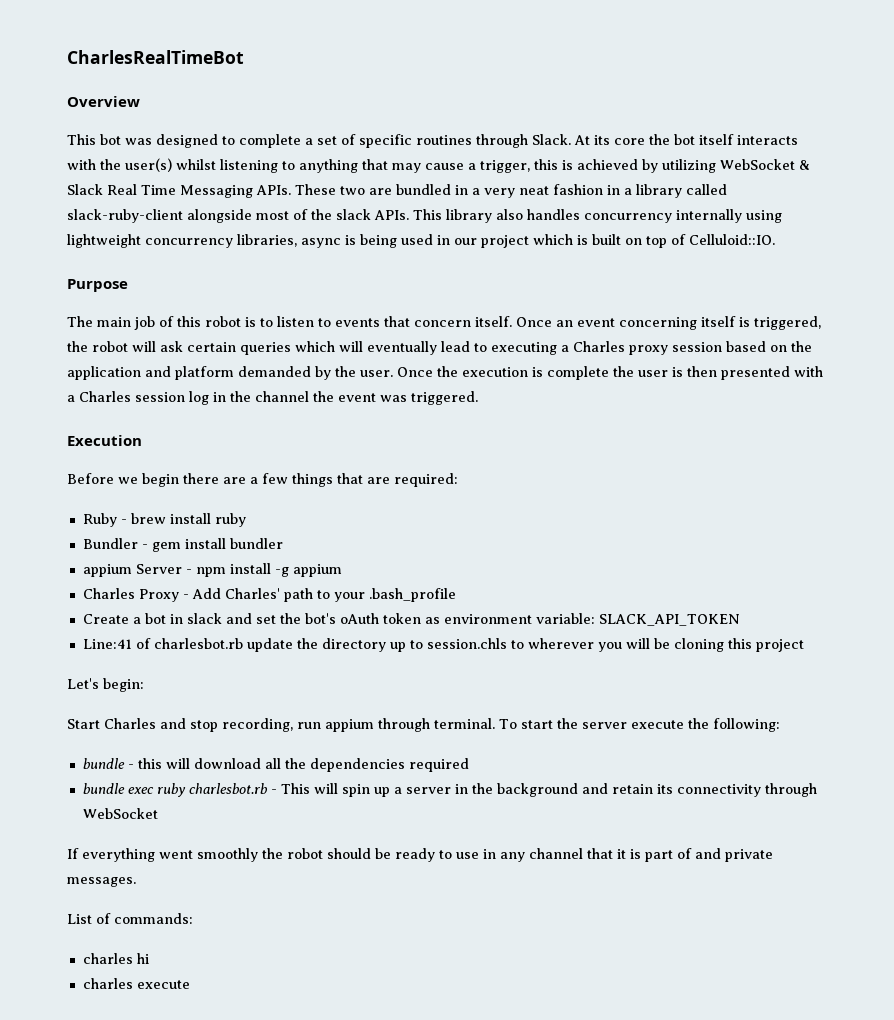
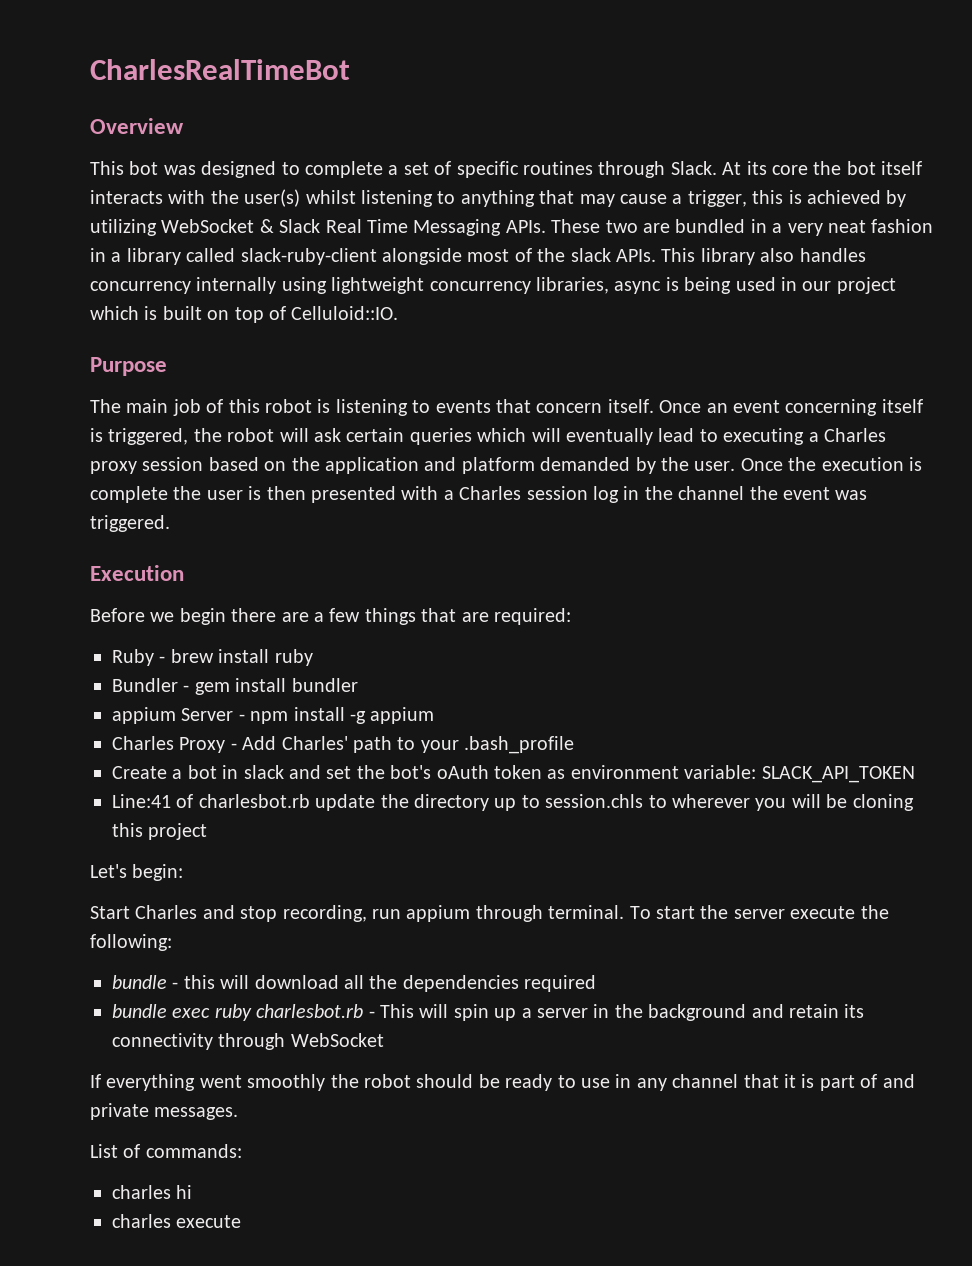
- The main job of this robot is to listen to events that concern itself.
+ The main job of this robot is listening to events that concern itself.

